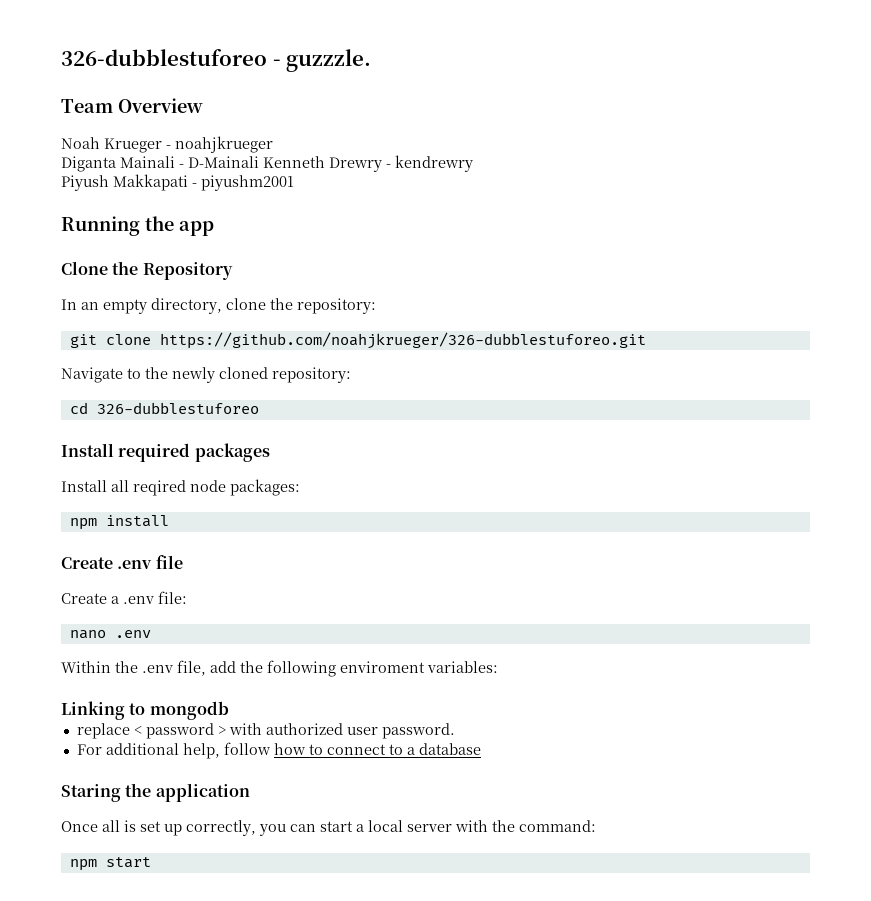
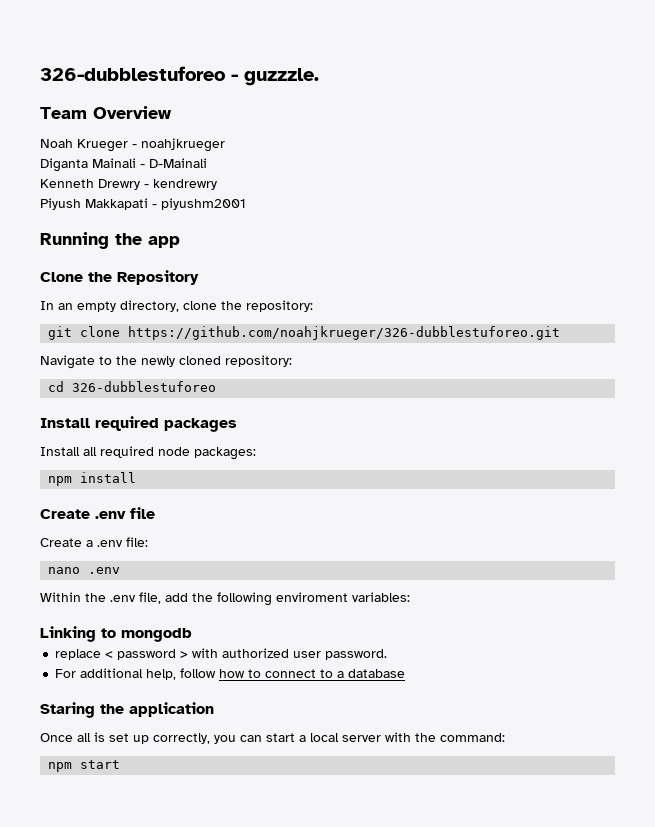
- Diganta Mainali - D-Mainali Kenneth Drewry - kendrewry
+ Diganta Mainali - D-Mainali
+ Kenneth Drewry - kendrewry
- Install all reqired node packages:
+ Install all required node packages:

